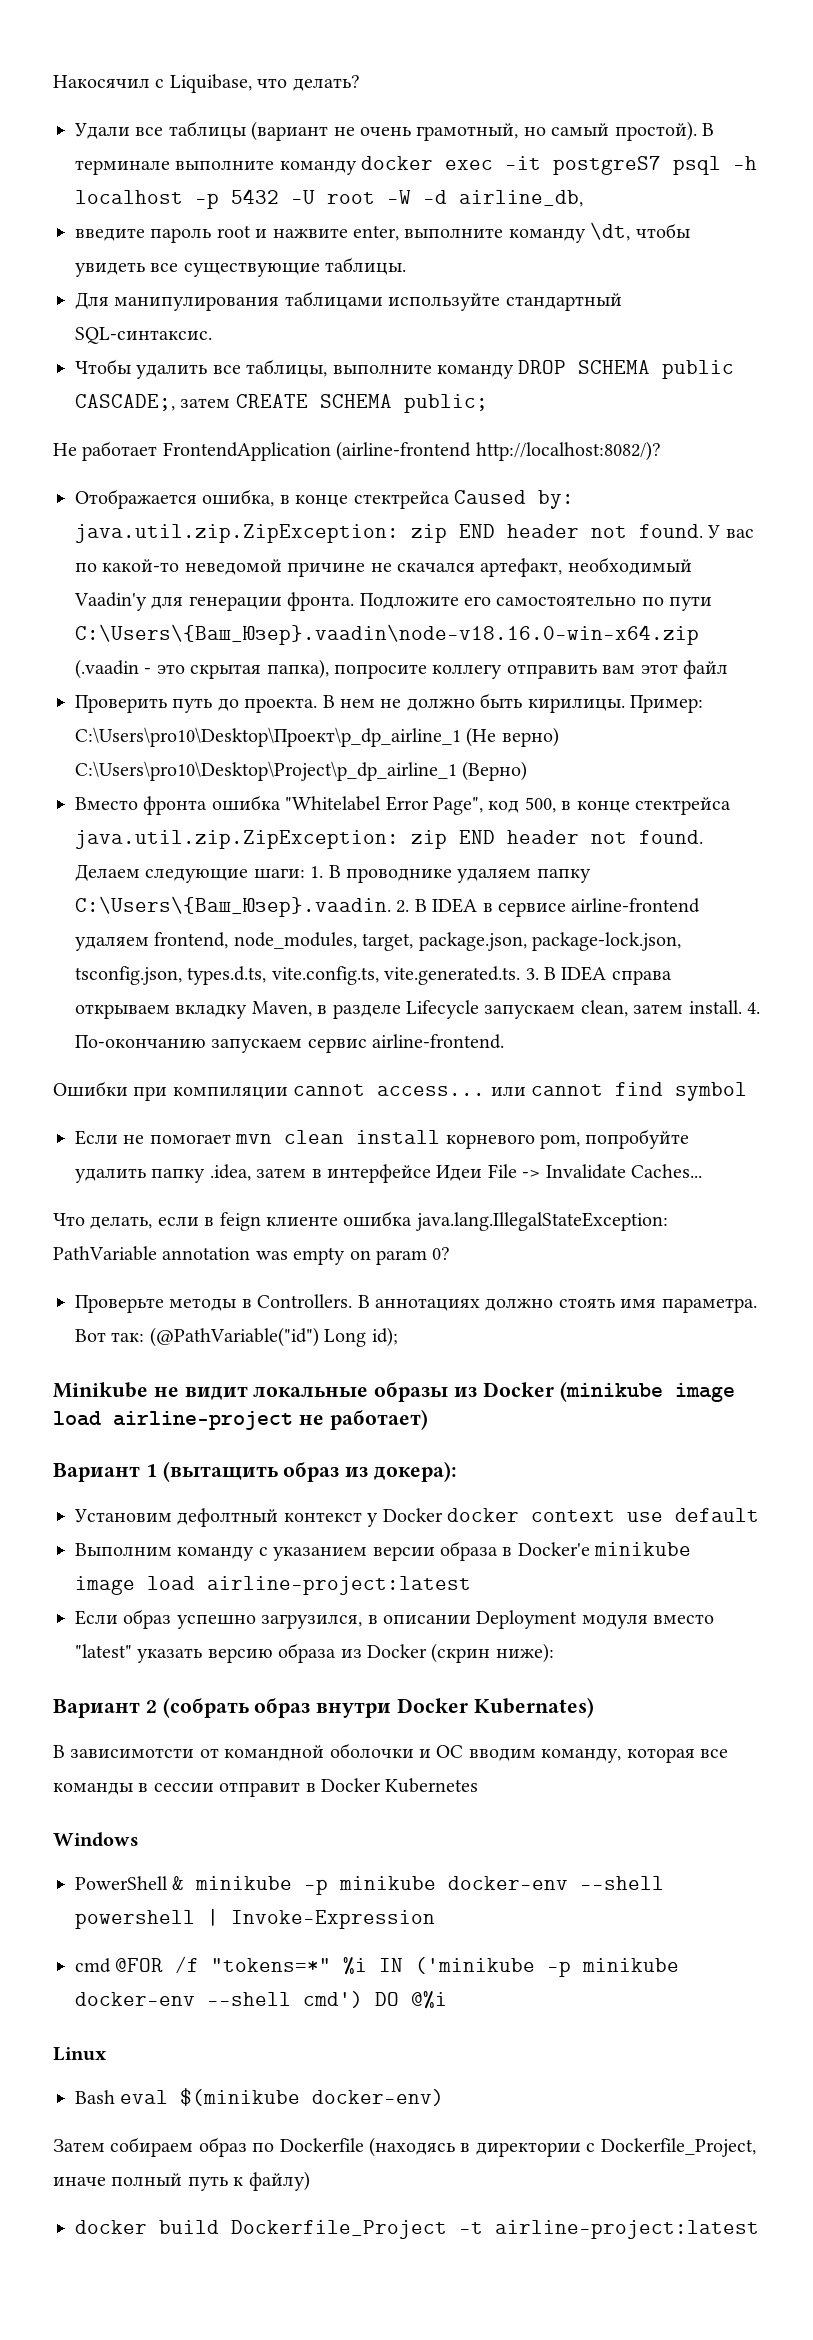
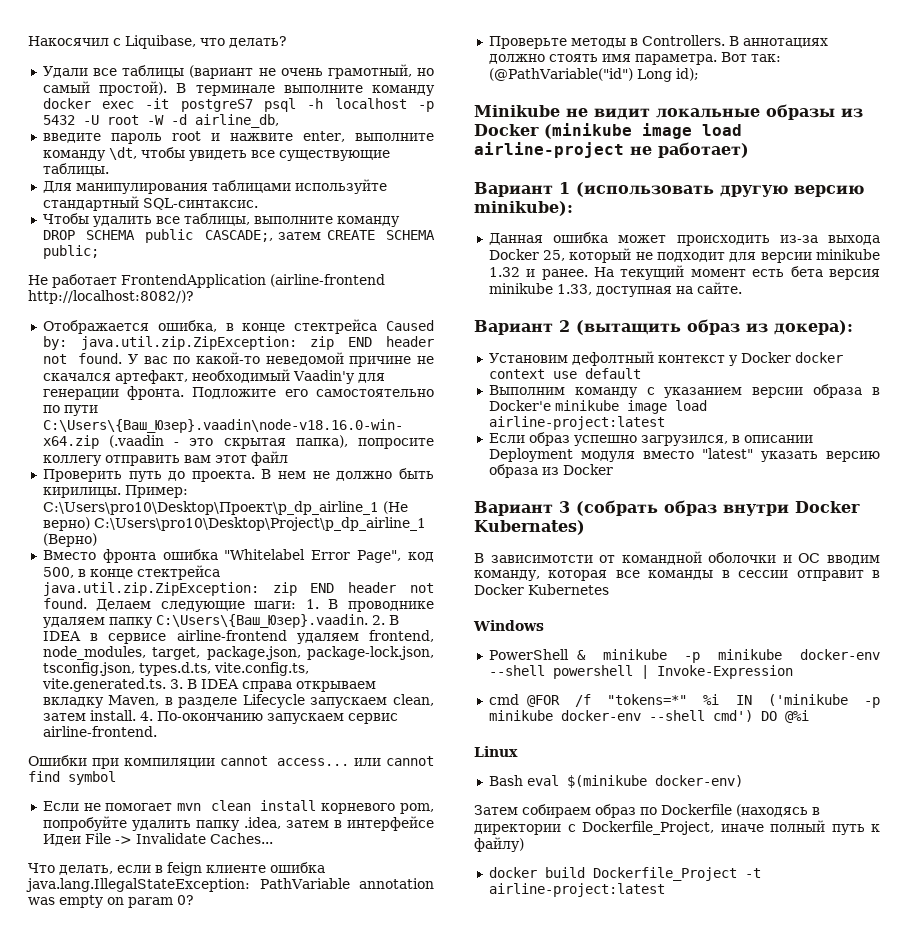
- Вариант 1 (вытащить образ из докера):
+ Вариант 1 (использовать другую версию minikube):
+ Данная ошибка может происходить из-за выхода Docker 25, который не подходит для версии minikube 1.32 и ранее. На текущий момент есть бета версия minikube 1.33, доступная на сайте.
+ Вариант 2 (вытащить образ из докера):
- Если образ успешно загрузился, в описании Deployment модуля вместо "latest" указать версию образа из Docker (скрин ниже):
- Вариант 2 (собрать образ внутри Docker Kubernates)
+ Если образ успешно загрузился, в описании Deployment модуля вместо "latest" указать версию образа из Docker
+ Вариант 3 (собрать образ внутри Docker Kubernates)

